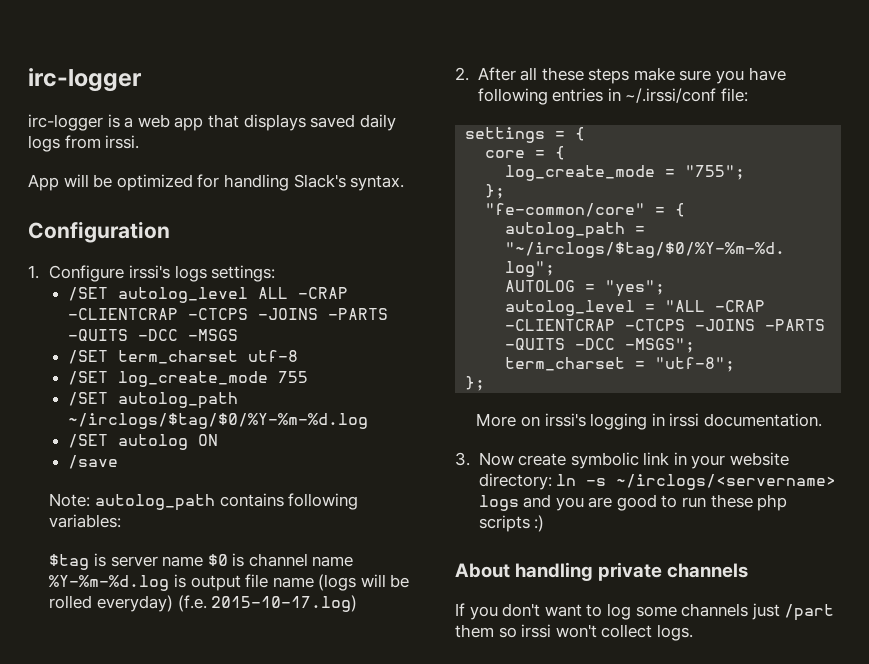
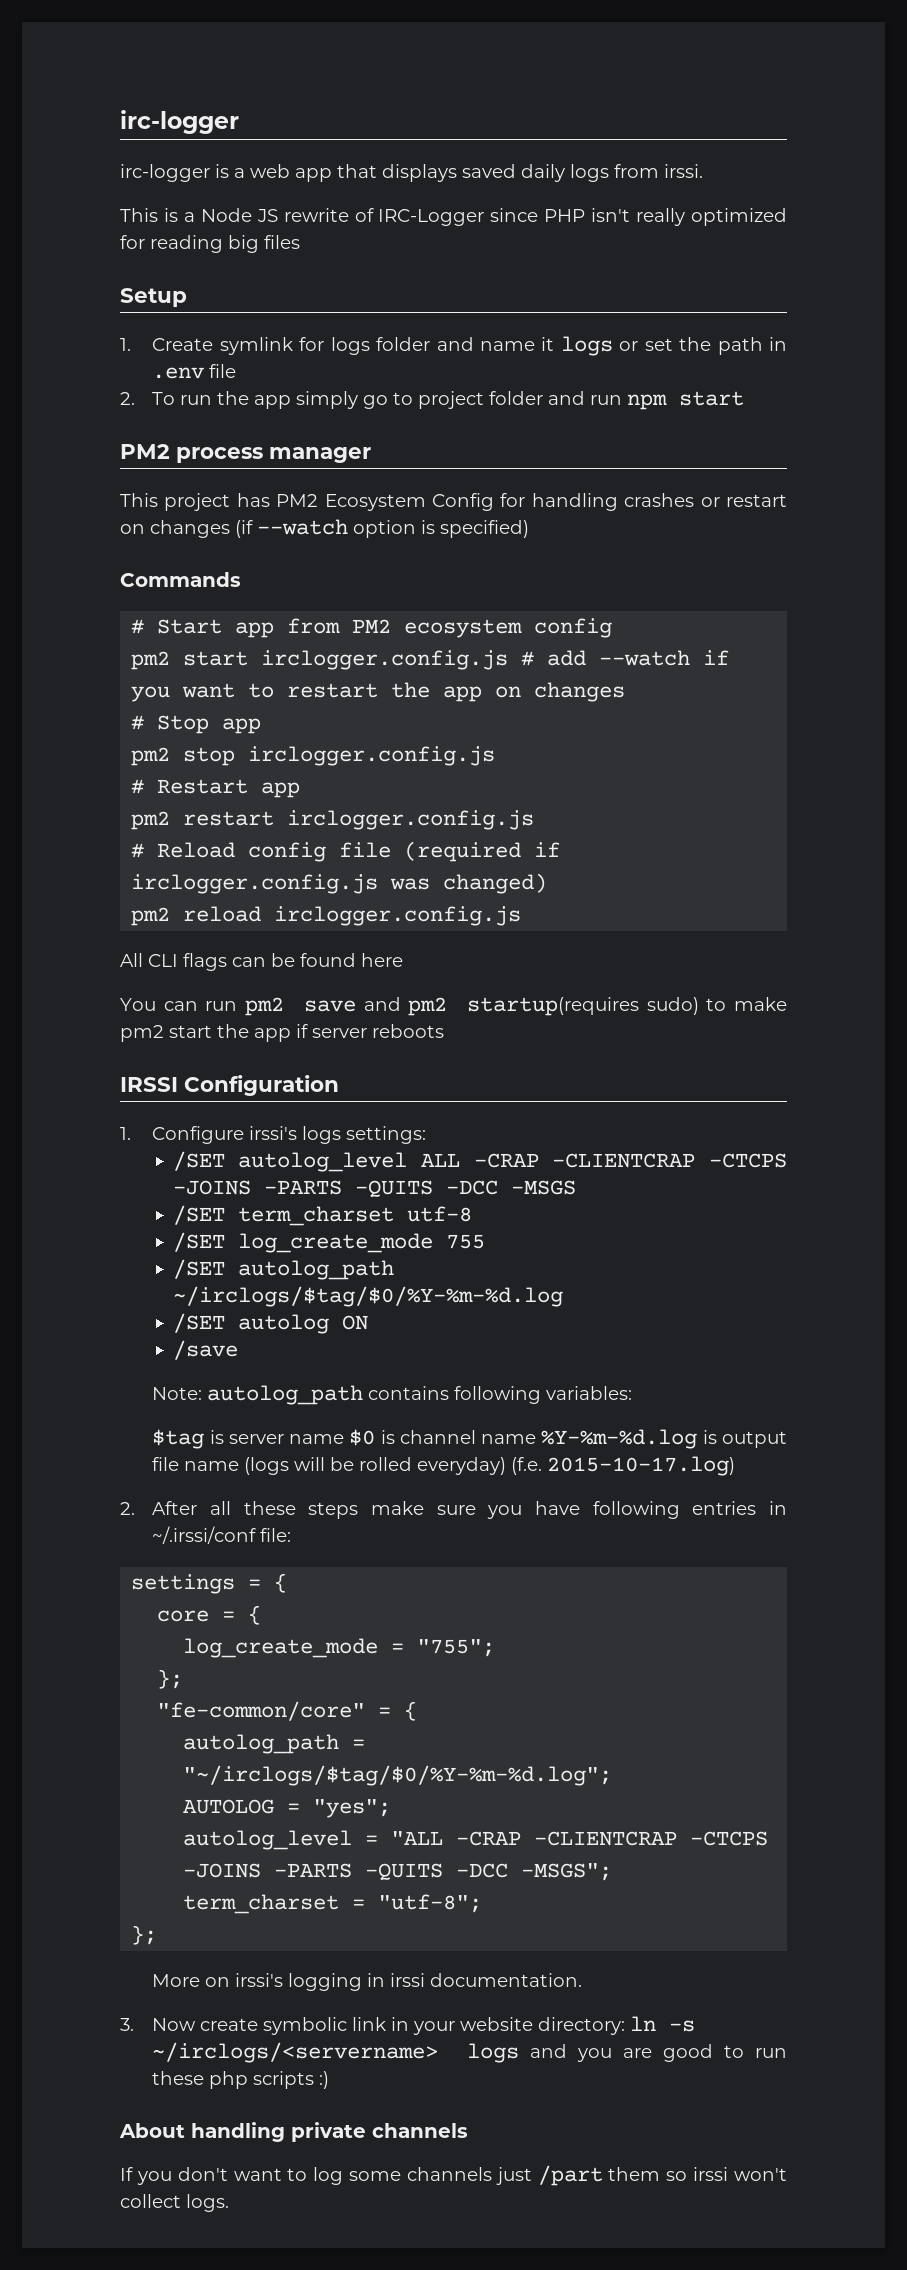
- App will be optimized for handling Slack's syntax.
- Configuration
+ This is a Node JS rewrite of IRC-Logger since PHP isn't really optimized for reading big files
+ Setup
+ 1. Create symlink for logs folder and name it logs or set the path in .env file
+ 2. To run the app simply go to project folder and run npm start
+ PM2 process manager
+ This project has PM2 Ecosystem Config for handling crashes or restart on changes (if --watch option is specified)
+ Commands
+ # Start app from PM2 ecosystem config
+ pm2 start irclogger.config.js # add --watch if you want to restart the app on changes
+ # Stop app
+ pm2 stop irclogger.config.js
+ # Restart app
+ pm2 restart irclogger.config.js
+ # Reload config file (required if irclogger.config.js was changed)
+ pm2 reload irclogger.config.js
+ All CLI flags can be found here
+ You can run pm2 save and pm2 startup(requires sudo) to make pm2 start the app if server reboots
+ IRSSI Configuration

